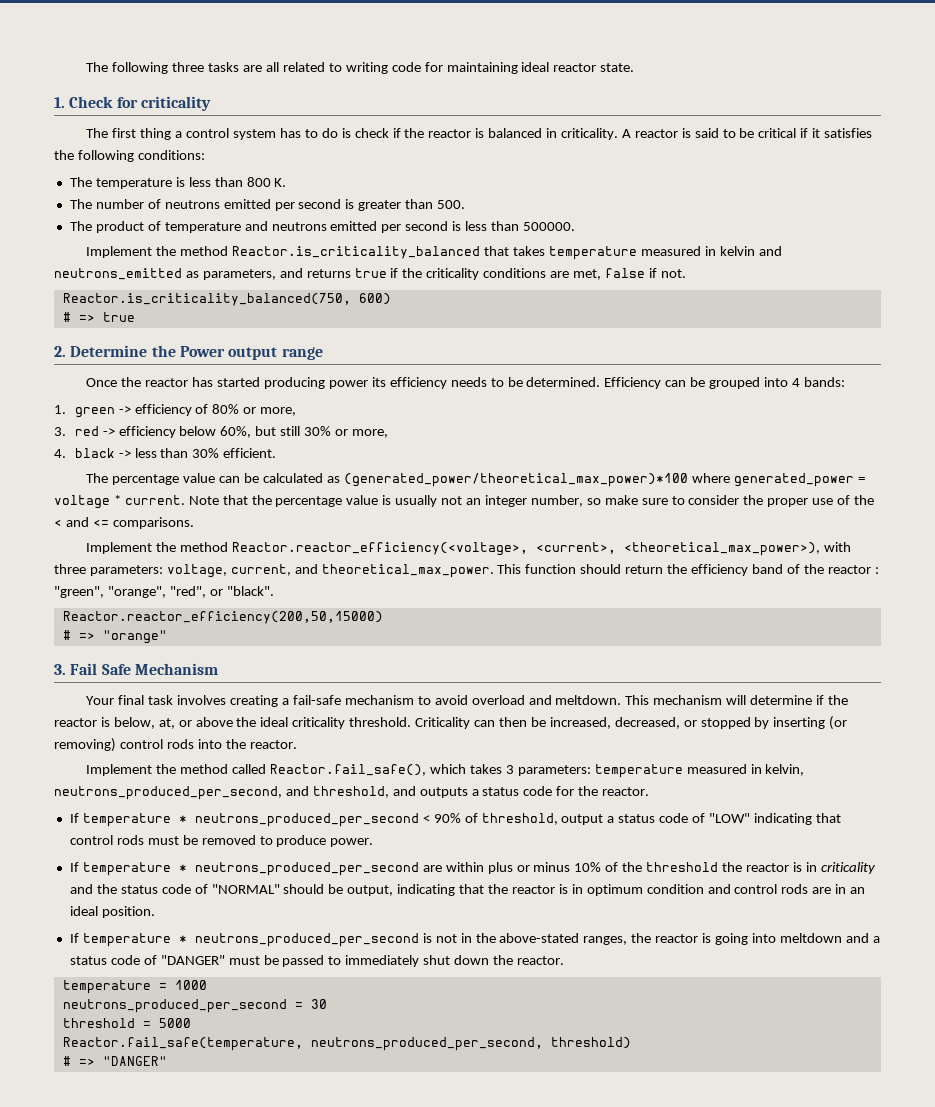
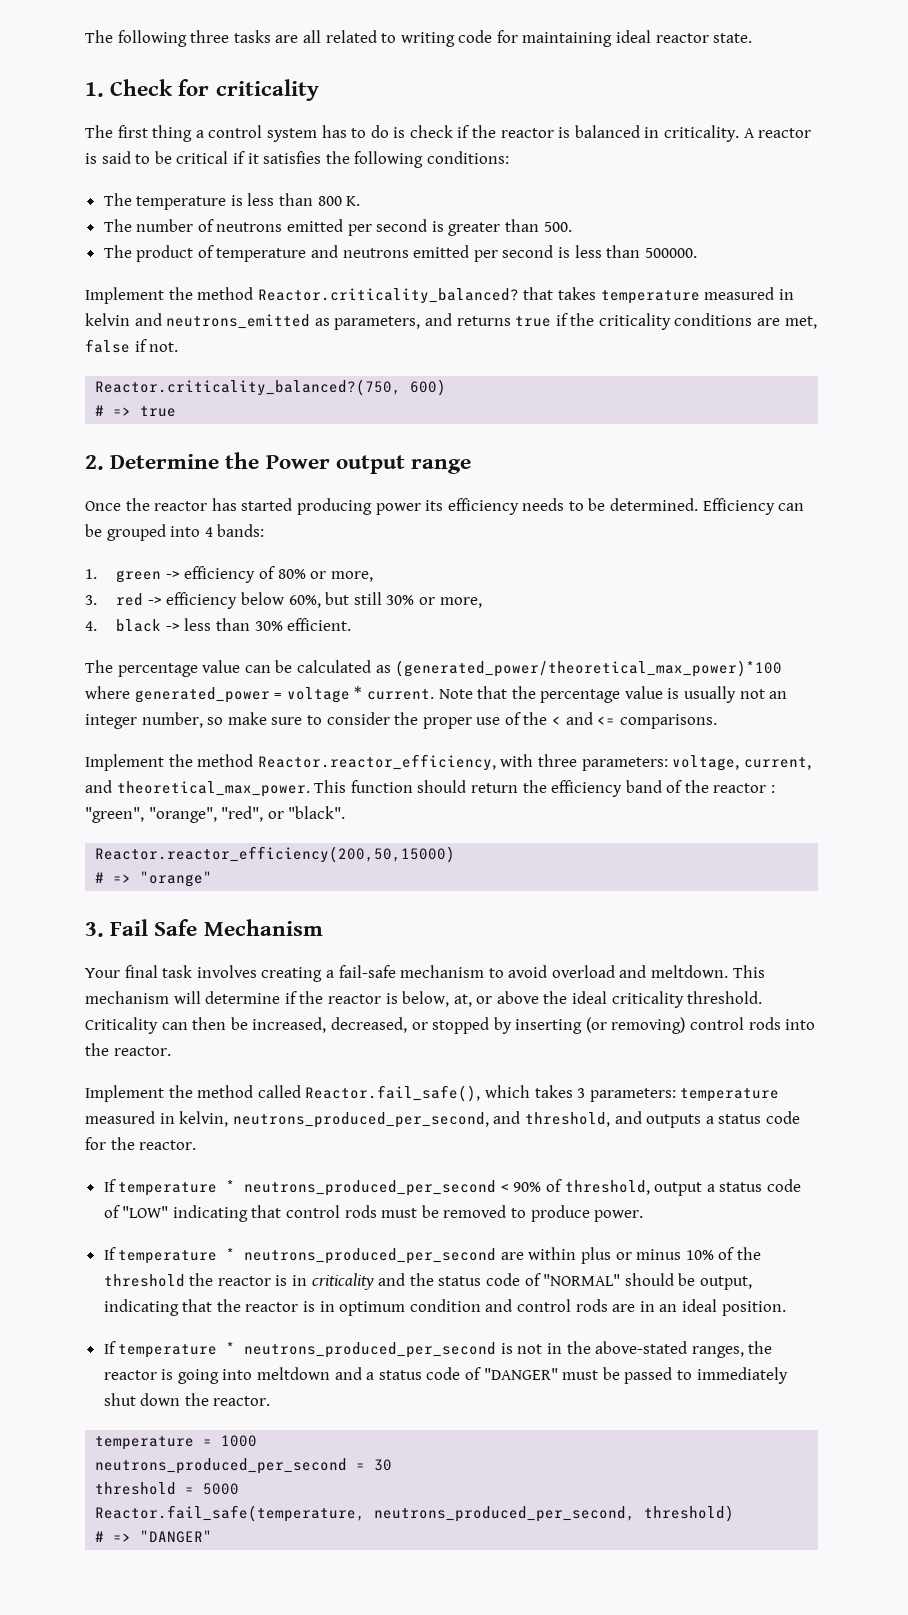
- Implement the method Reactor.is_criticality_balanced that takes temperature measured in kelvin and neutrons_emitted as parameters, and returns true if the criticality conditions are met, false if not.
+ Implement the method Reactor.criticality_balanced? that takes temperature measured in kelvin and neutrons_emitted as parameters, and returns true if the criticality conditions are met, false if not.
- Reactor.is_criticality_balanced(750, 600)
+ Reactor.criticality_balanced?(750, 600)
- Implement the method Reactor.reactor_efficiency(<voltage>, <current>, <theoretical_max_power>), with three parameters: voltage, current, and theoretical_max_power.
+ Implement the method Reactor.reactor_efficiency, with three parameters: voltage, current, and theoretical_max_power.

